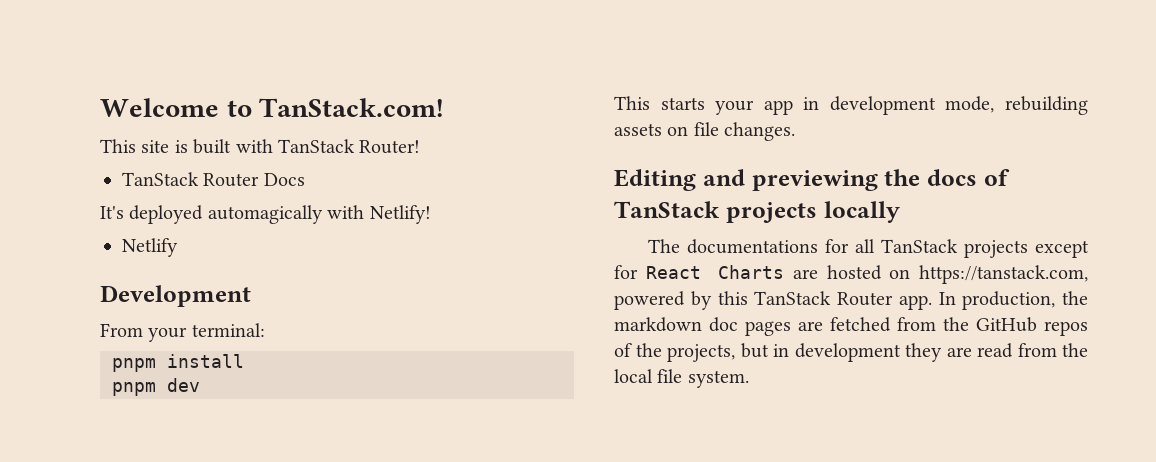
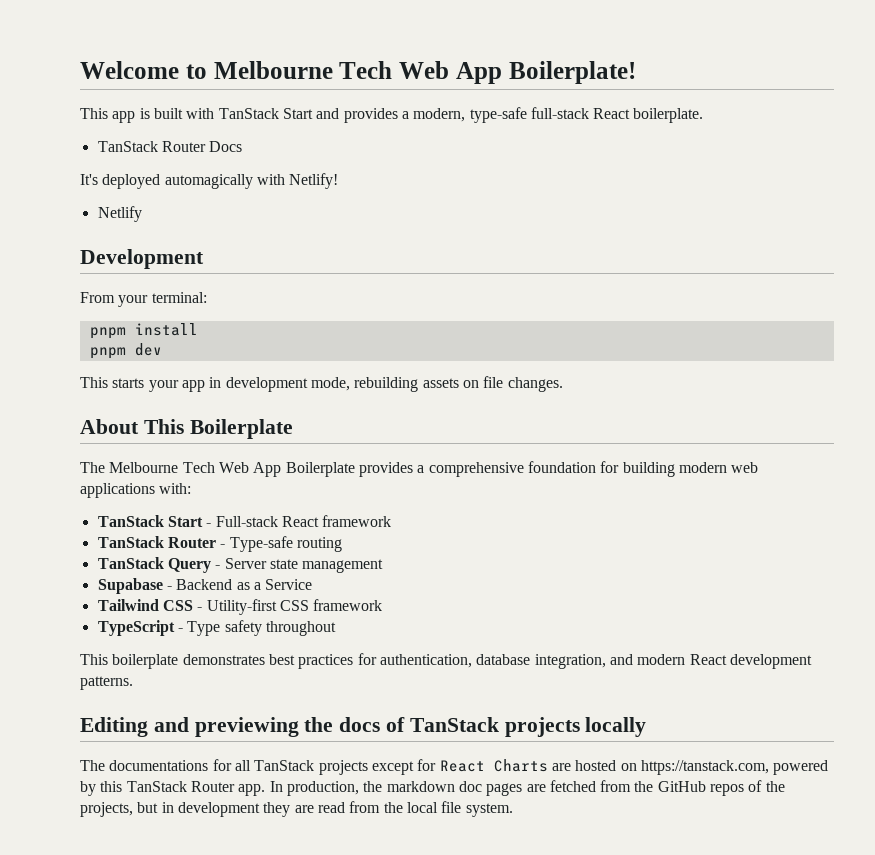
- Welcome to TanStack.com!
- This site is built with TanStack Router!
+ Welcome to Melbourne Tech Web App Boilerplate!
+ This app is built with TanStack Start and provides a modern, type-safe full-stack React boilerplate.
+ About This Boilerplate
+ The Melbourne Tech Web App Boilerplate provides a comprehensive foundation for building modern web applications with:
+ TanStack Start - Full-stack React framework
+ TanStack Router - Type-safe routing
+ TanStack Query - Server state management
+ Supabase - Backend as a Service
+ Tailwind CSS - Utility-first CSS framework
+ TypeScript - Type safety throughout
+ This boilerplate demonstrates best practices for authentication, database integration, and modern React development patterns.

